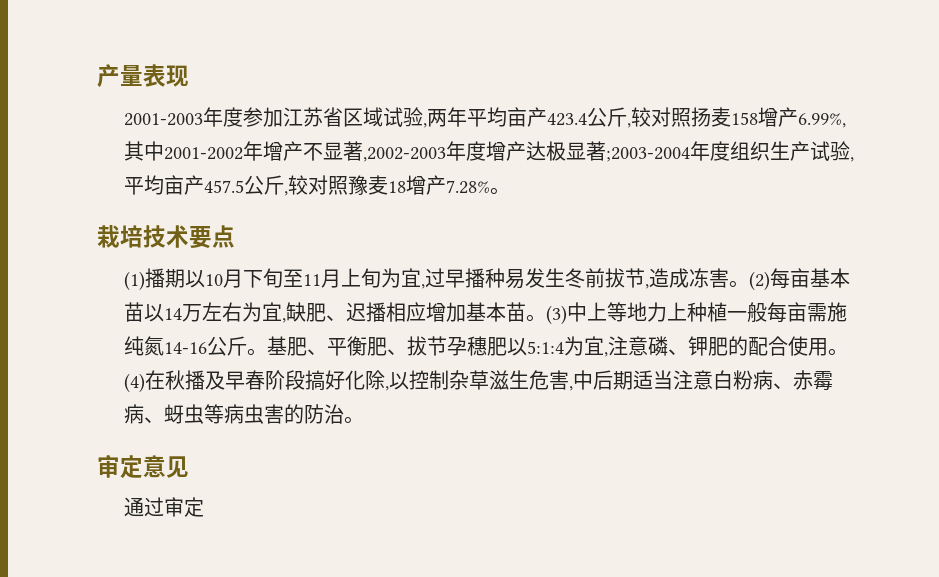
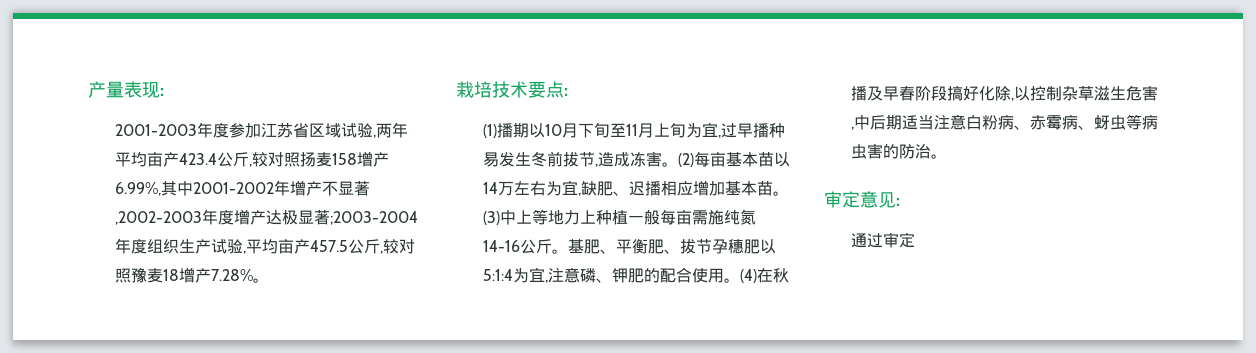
- 产量表现
+ 产量表现:
- 栽培技术要点
+ 栽培技术要点:
- 审定意见
+ 审定意见:

